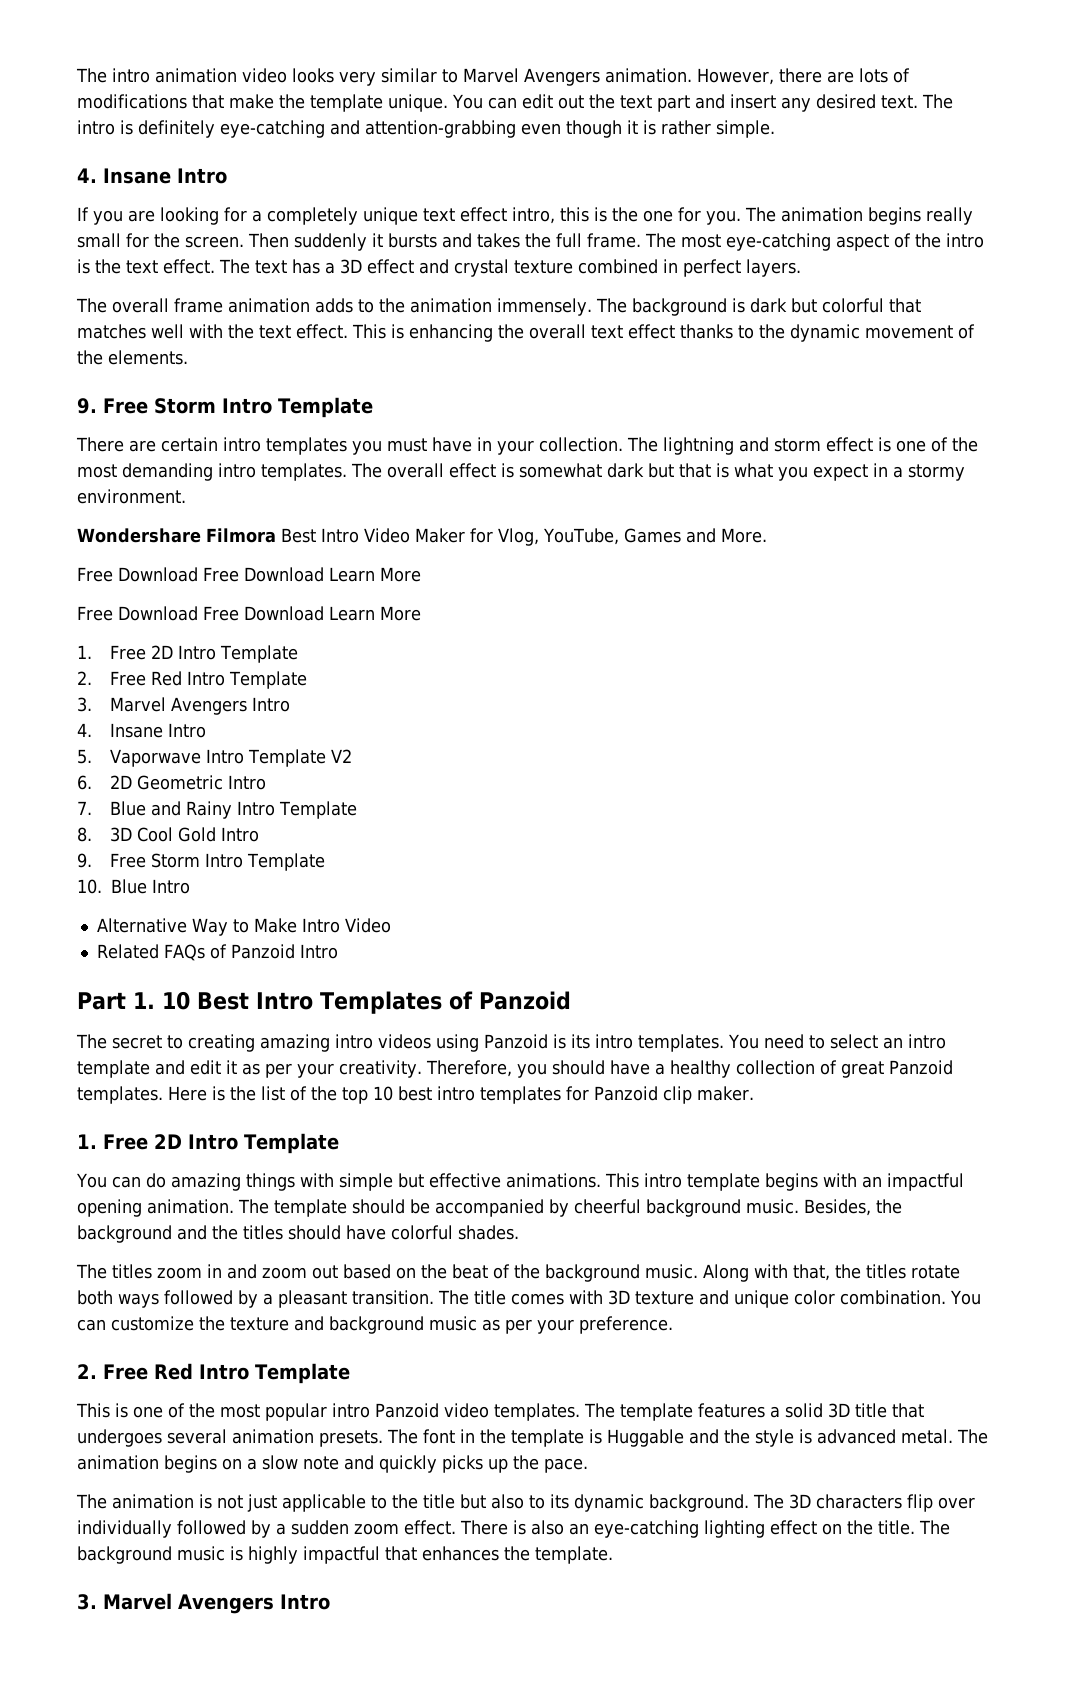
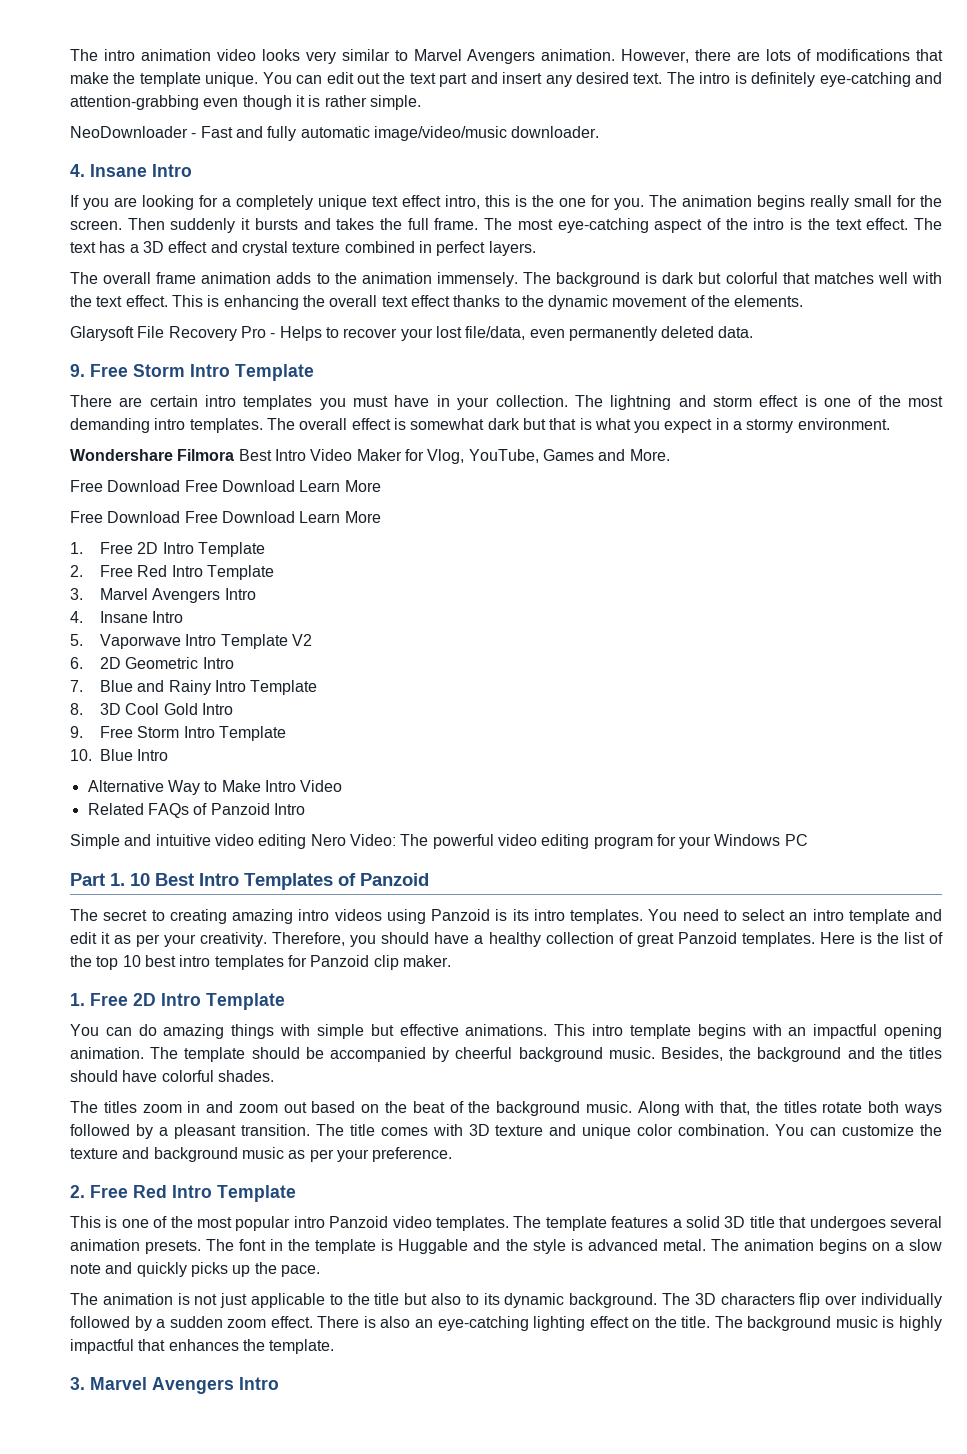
+ NeoDownloader - Fast and fully automatic image/video/music downloader.
+ Glarysoft File Recovery Pro - Helps to recover your lost file/data, even permanently deleted data.
+ Simple and intuitive video editing Nero Video: The powerful video editing program for your Windows PC

